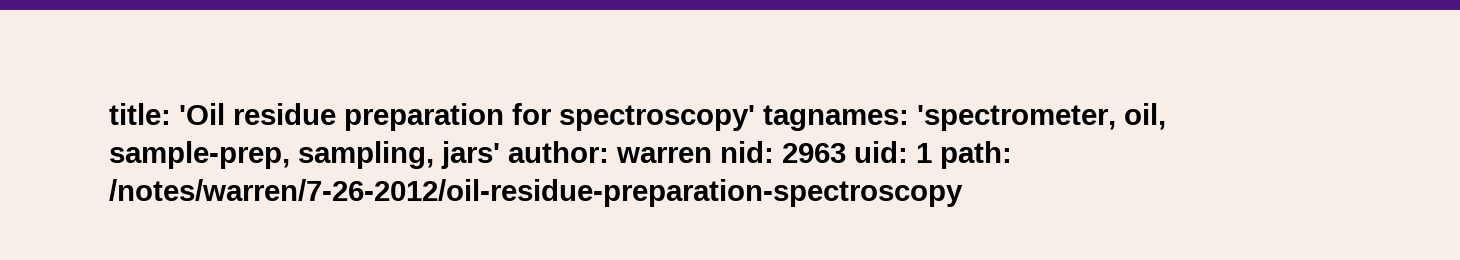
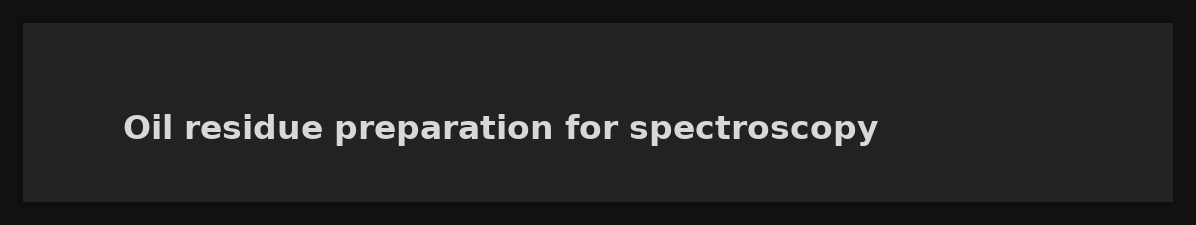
- title: 'Oil residue preparation for spectroscopy' tagnames: 'spectrometer, oil, sample-prep, sampling, jars' author: warren nid: 2963 uid: 1 path: /notes/warren/7-26-2012/oil-residue-preparation-spectroscopy
+ Oil residue preparation for spectroscopy

